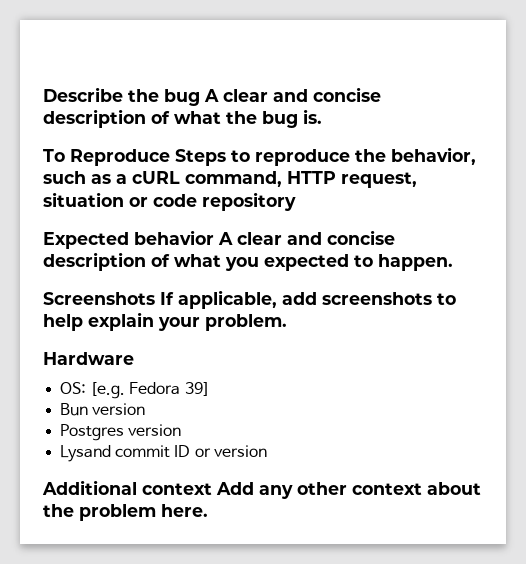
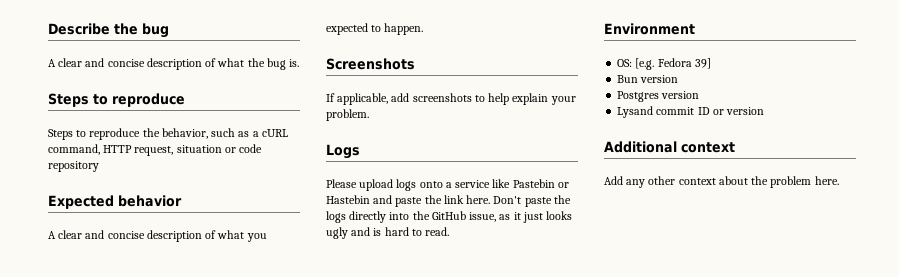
- Describe the bug A clear and concise description of what the bug is.
- To Reproduce Steps to reproduce the behavior, such as a cURL command, HTTP request, situation or code repository
+ Describe the bug
+ A clear and concise description of what the bug is.
+ Steps to reproduce
+ Steps to reproduce the behavior, such as a cURL command, HTTP request, situation or code repository
- Expected behavior A clear and concise description of what you expected to happen.
+ Expected behavior
+ A clear and concise description of what you expected to happen.
- Screenshots If applicable, add screenshots to help explain your problem.
+ Screenshots
+ If applicable, add screenshots to help explain your problem.
- Hardware
+ Logs
+ Please upload logs onto a service like Pastebin or Hastebin and paste the link here. Don't paste the logs directly into the GitHub issue, as it just looks ugly and is hard to read.
+ Environment
- Additional context Add any other context about the problem here.
+ Additional context
+ Add any other context about the problem here.

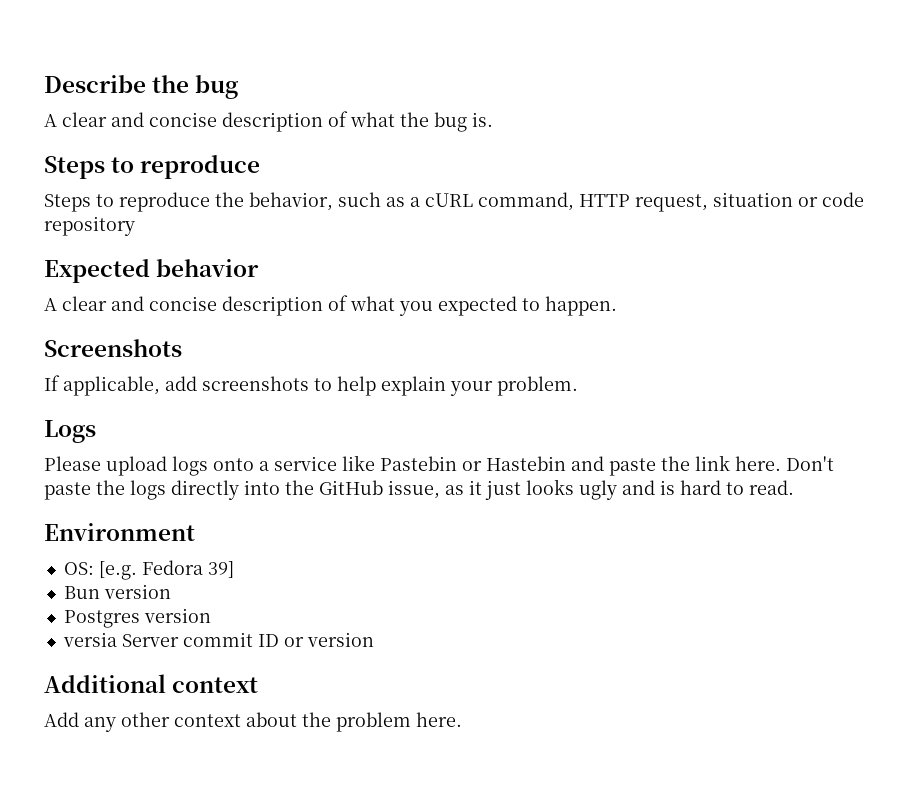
- Lysand commit ID or version
+ versia Server commit ID or version

